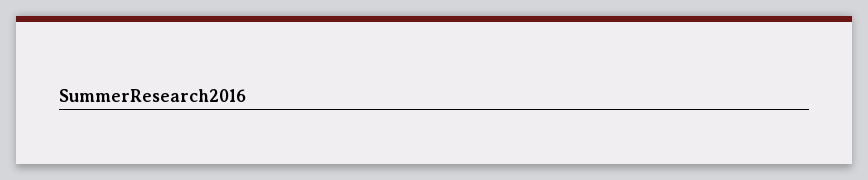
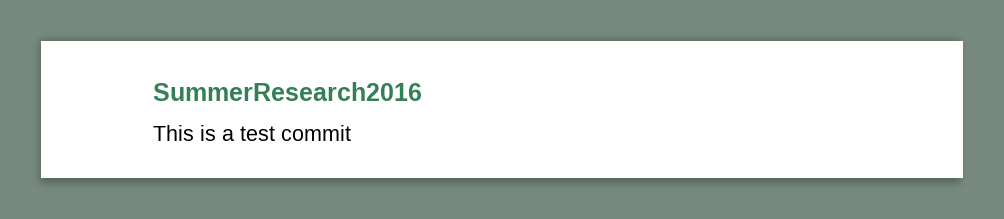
+ This is a test commit

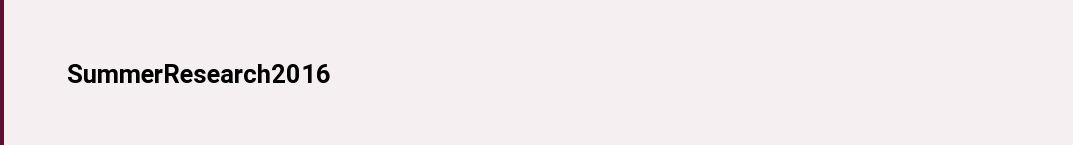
- This is a test commit

